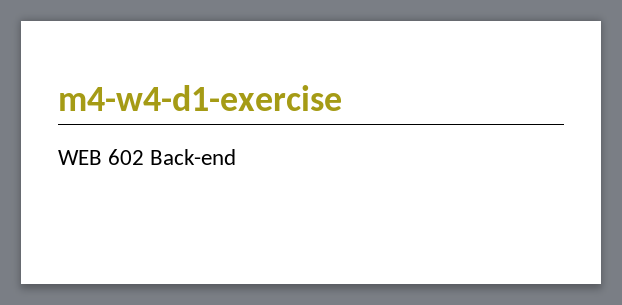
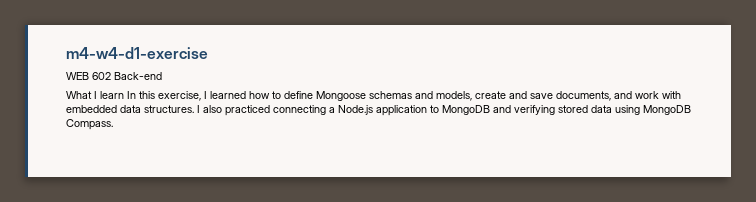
+ What I learn In this exercise, I learned how to define Mongoose schemas and models, create and save documents, and work with embedded data structures. I also practiced connecting a Node.js application to MongoDB and verifying stored data using MongoDB Compass.

